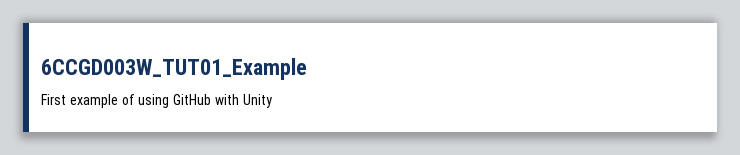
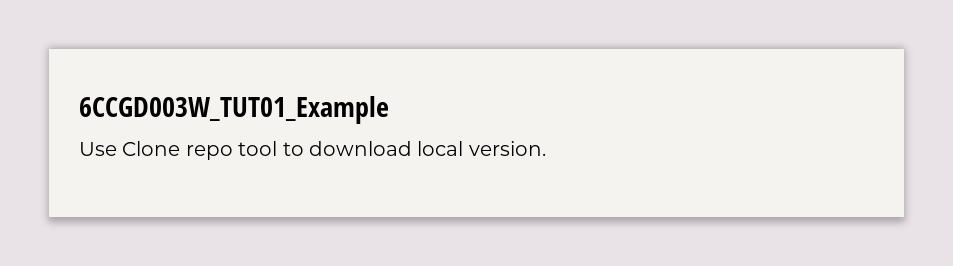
- First example of using GitHub with Unity
+ Use Clone repo tool to download local version.

